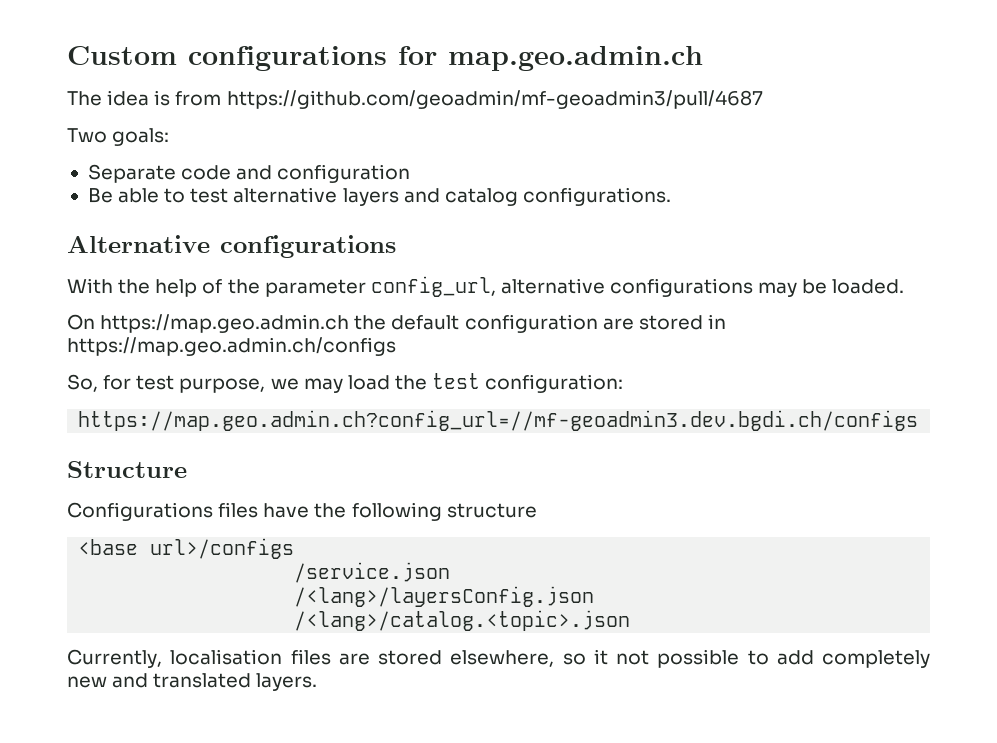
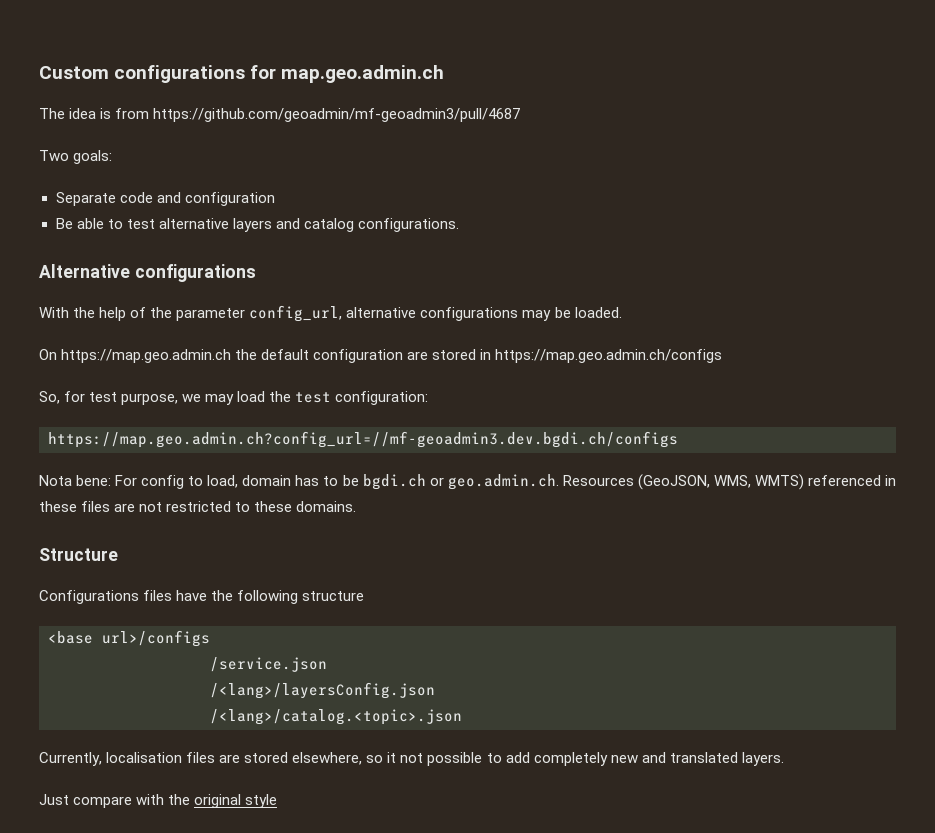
+ Nota bene: For config to load, domain has to be bgdi.ch or geo.admin.ch. Resources (GeoJSON, WMS, WMTS) referenced in these files are not restricted to these domains.
+ Just compare with the original style

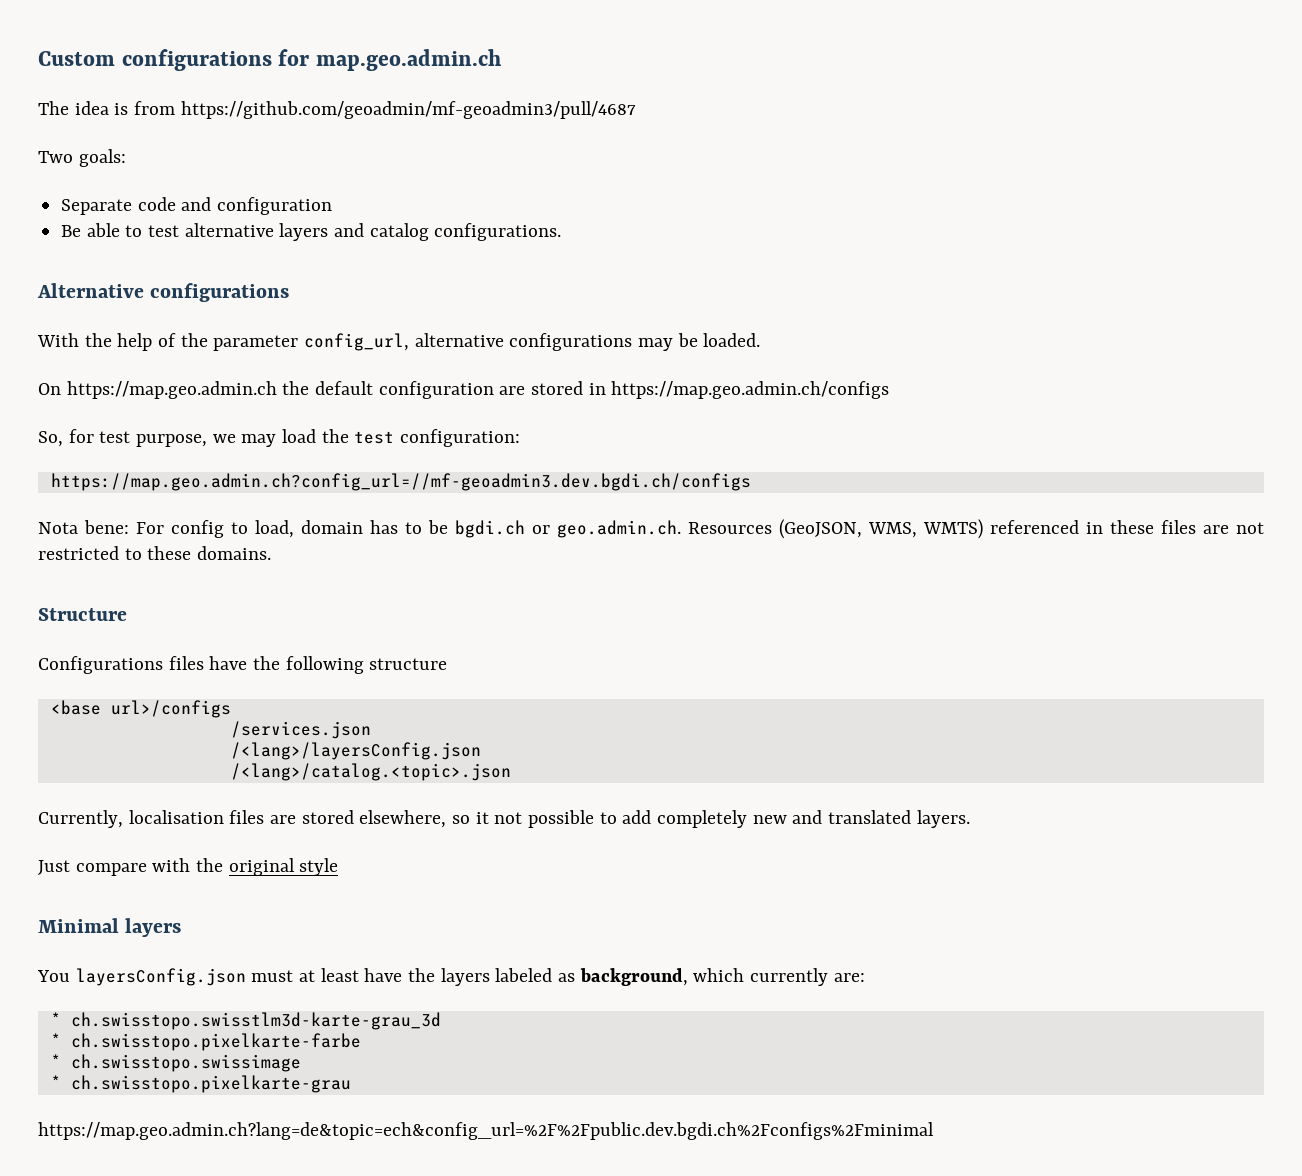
- /service.json
+ /services.json
+ Minimal layers
+ You layersConfig.json must at least have the layers labeled as background, which currently are:
+ * ch.swisstopo.swisstlm3d-karte-grau_3d
+ * ch.swisstopo.pixelkarte-farbe
+ * ch.swisstopo.swissimage
+ * ch.swisstopo.pixelkarte-grau
+ https://map.geo.admin.ch?lang=de&topic=ech&config_url=%2F%2Fpublic.dev.bgdi.ch%2Fconfigs%2Fminimal

